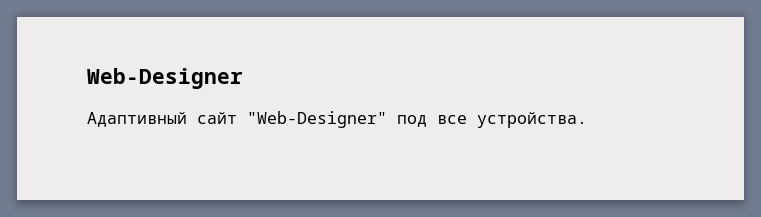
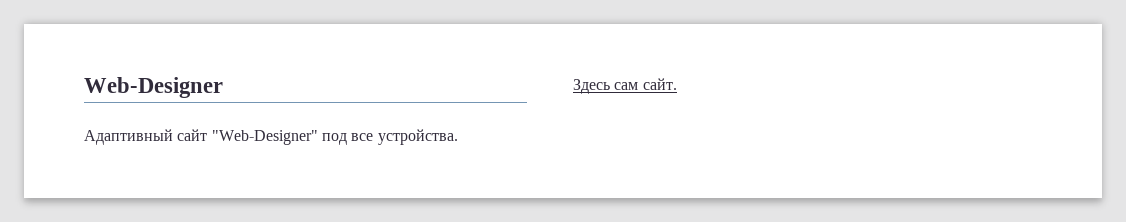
+ Здесь сам сайт.

